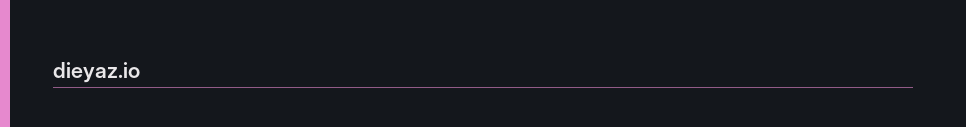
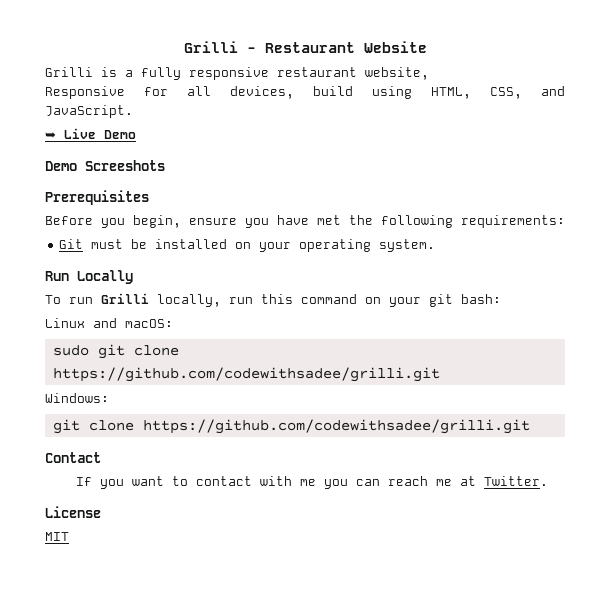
- dieyaz.io
+ Grilli - Restaurant Website
+ Grilli is a fully responsive restaurant website,
+ Responsive for all devices, build using HTML, CSS, and JavaScript.
+ ➥ Live Demo
+ Demo Screeshots
+ Prerequisites
+ Before you begin, ensure you have met the following requirements:
+ Git must be installed on your operating system.
+ Run Locally
+ To run Grilli locally, run this command on your git bash:
+ Linux and macOS:
+ sudo git clone https://github.com/codewithsadee/grilli.git
+ Windows:
+ git clone https://github.com/codewithsadee/grilli.git
+ Contact
+ If you want to contact with me you can reach me at Twitter.
+ License
+ MIT

